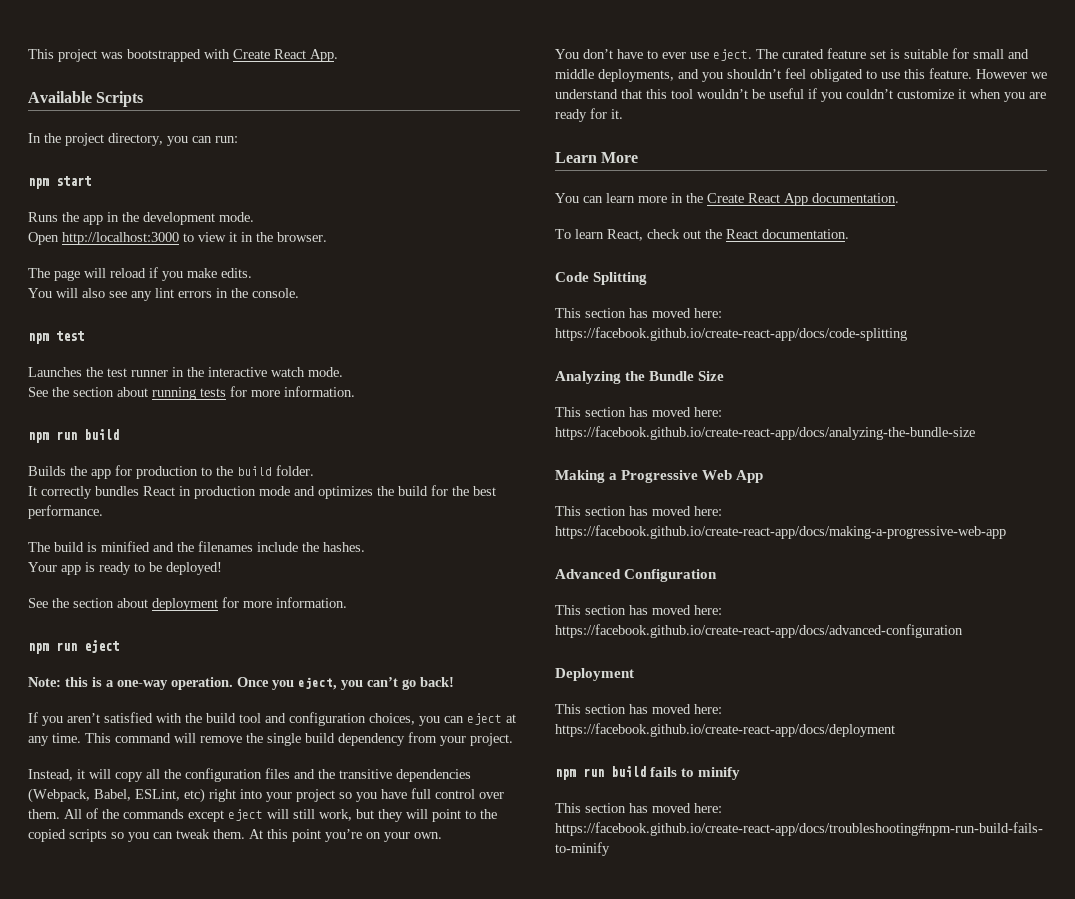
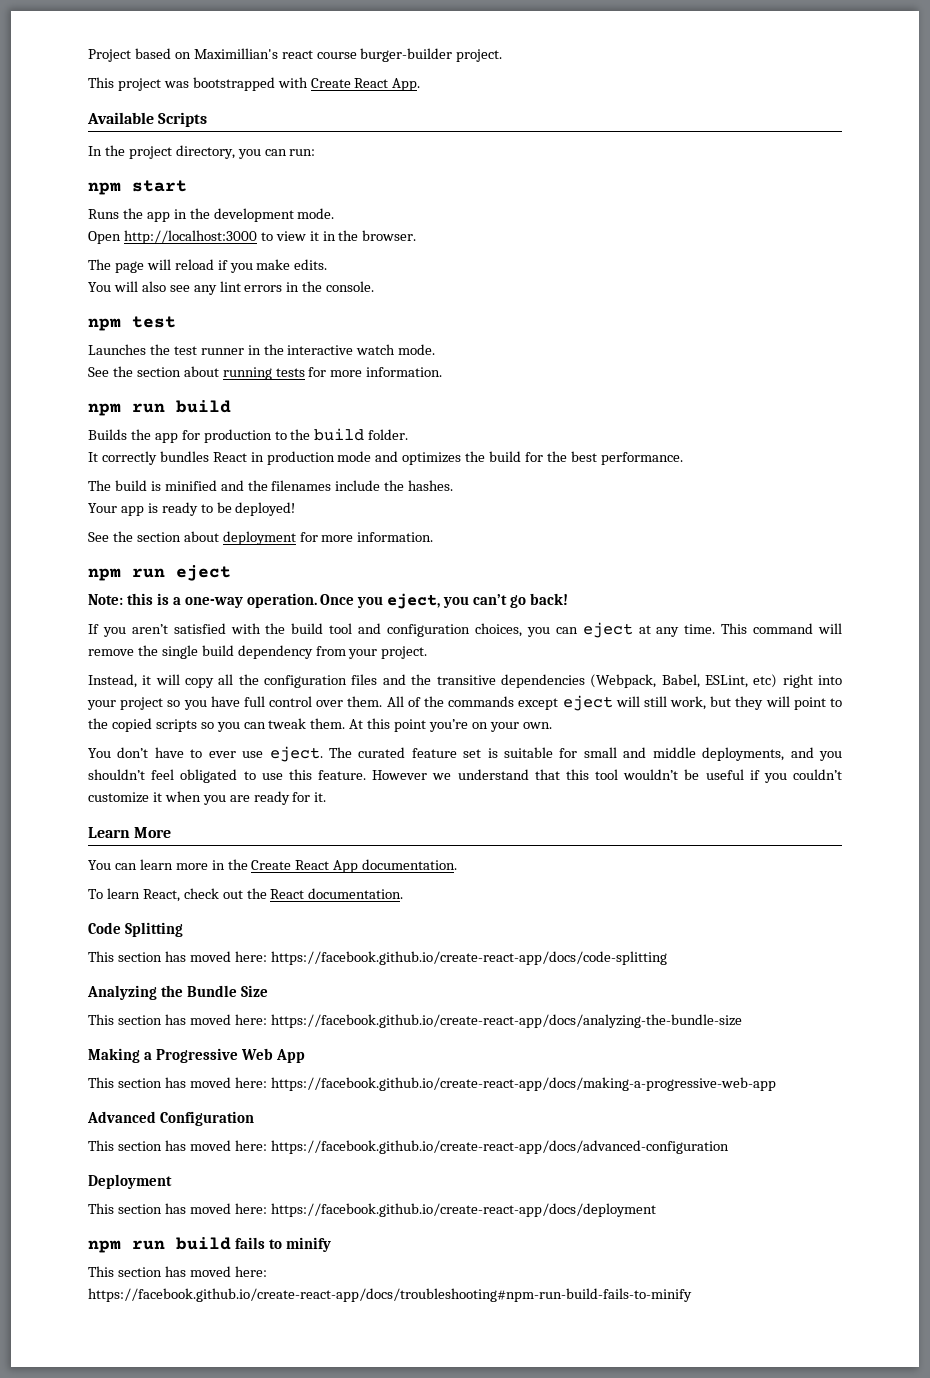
+ Project based on Maximillian's react course burger-builder project.

